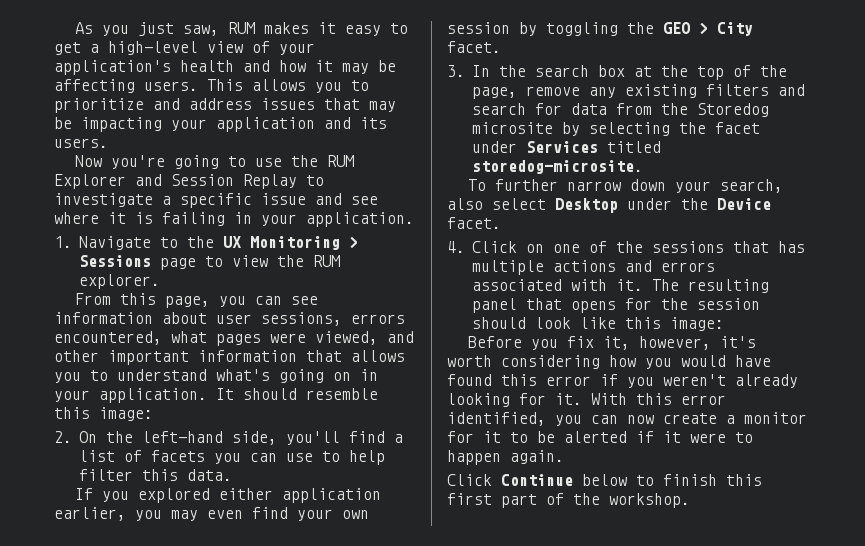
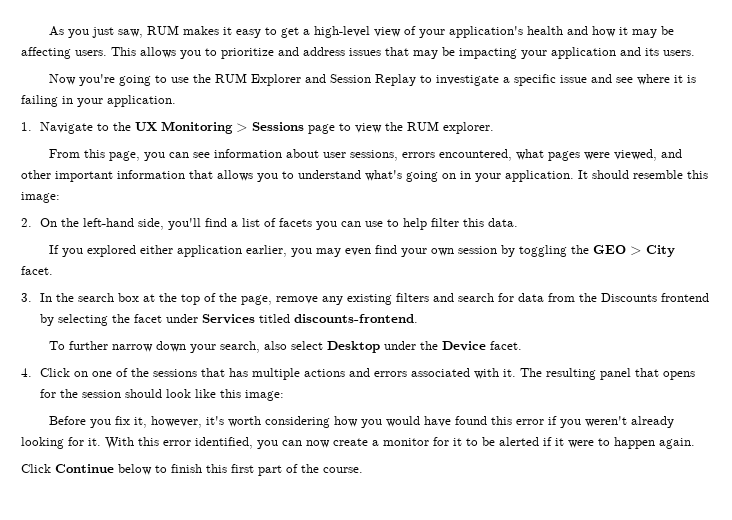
- 3. In the search box at the top of the page, remove any existing filters and search for data from the Storedog microsite by selecting the facet under Services titled storedog-microsite.
+ 3. In the search box at the top of the page, remove any existing filters and search for data from the Discounts frontend by selecting the facet under Services titled discounts-frontend.
- Click Continue below to finish this first part of the workshop.
+ Click Continue below to finish this first part of the course.

